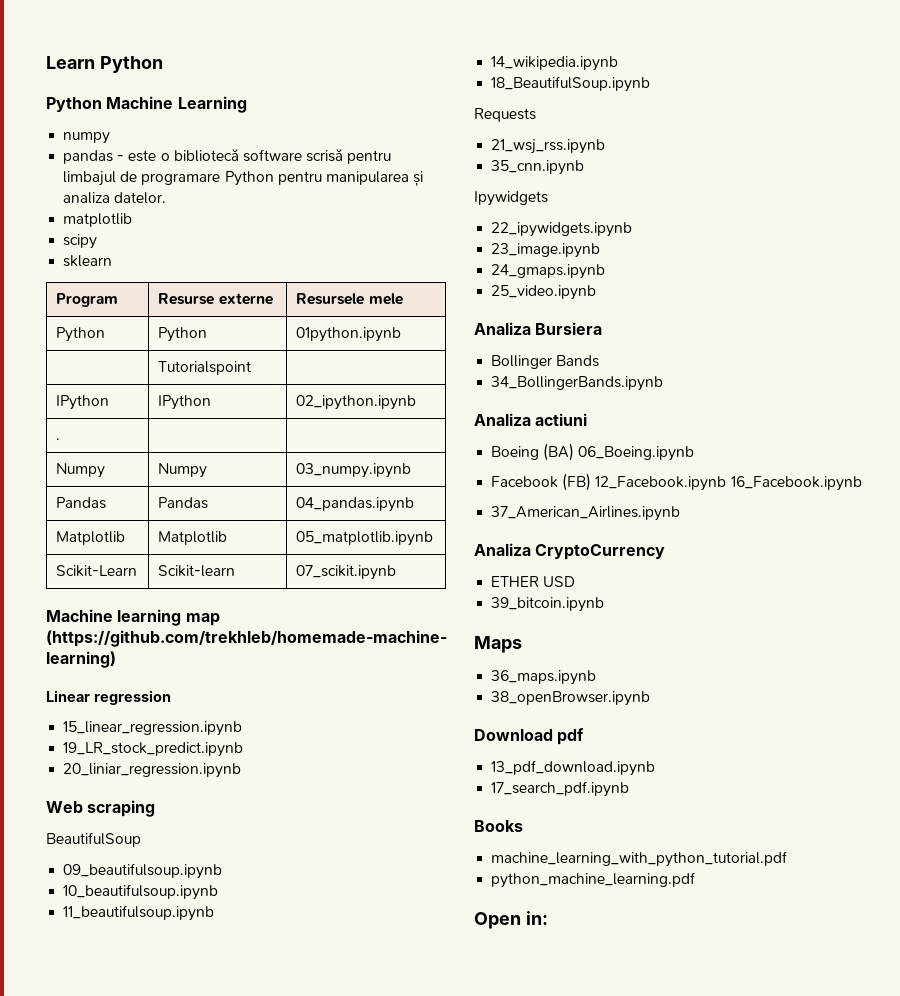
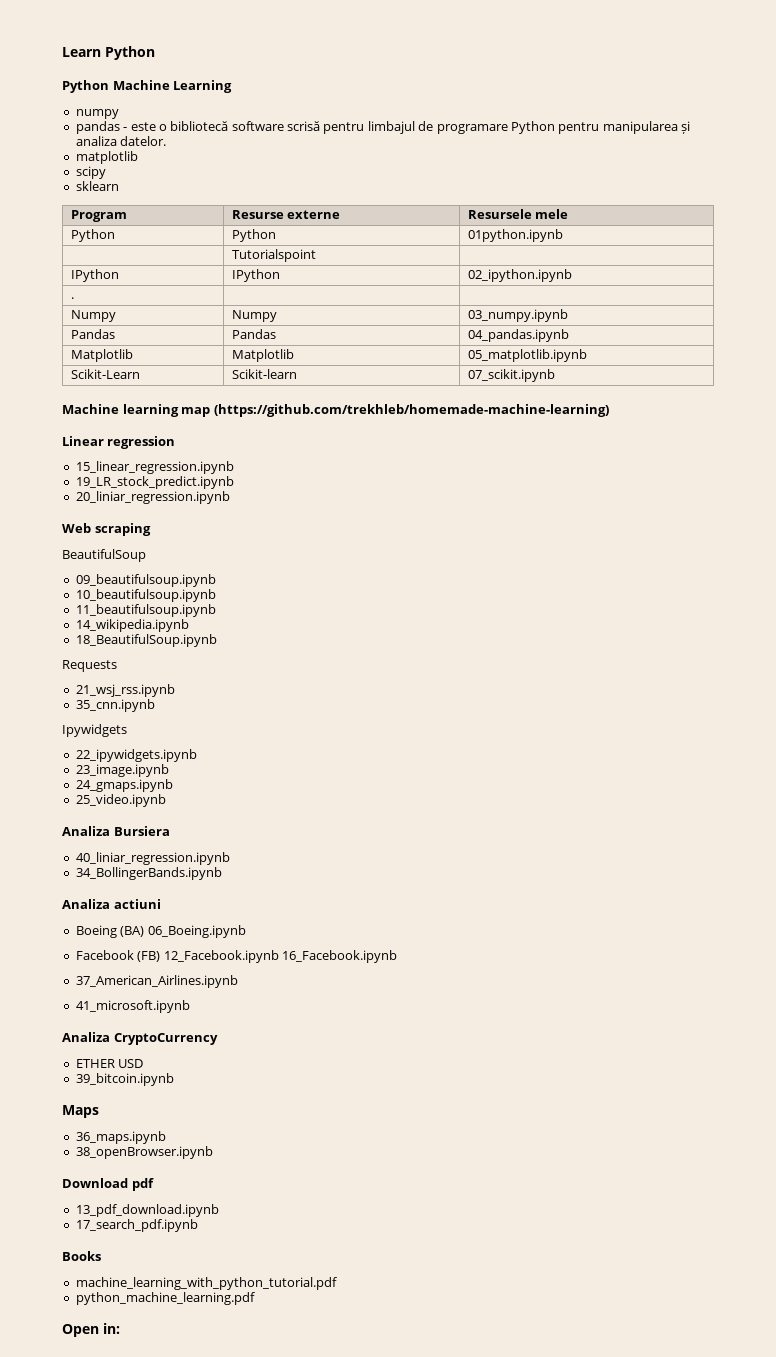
- Bollinger Bands
+ 40_liniar_regression.ipynb
+ 41_microsoft.ipynb

